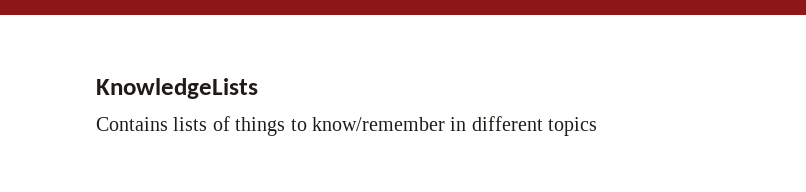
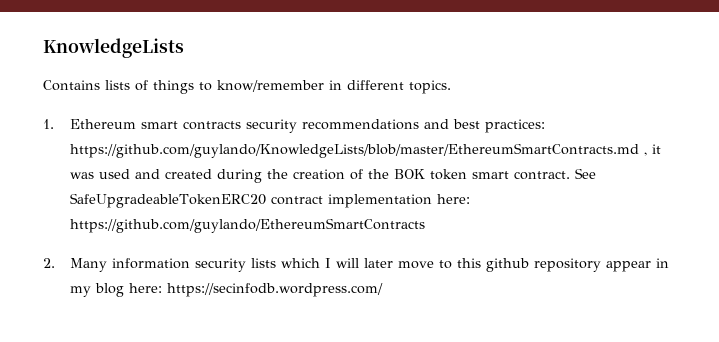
- Contains lists of things to know/remember in different topics
+ Contains lists of things to know/remember in different topics.
+ 1. Ethereum smart contracts security recommendations and best practices: https://github.com/guylando/KnowledgeLists/blob/master/EthereumSmartContracts.md , it was used and created during the creation of the BOK token smart contract. See SafeUpgradeableTokenERC20 contract implementation here: https://github.com/guylando/EthereumSmartContracts
+ 2. Many information security lists which I will later move to this github repository appear in my blog here: https://secinfodb.wordpress.com/

